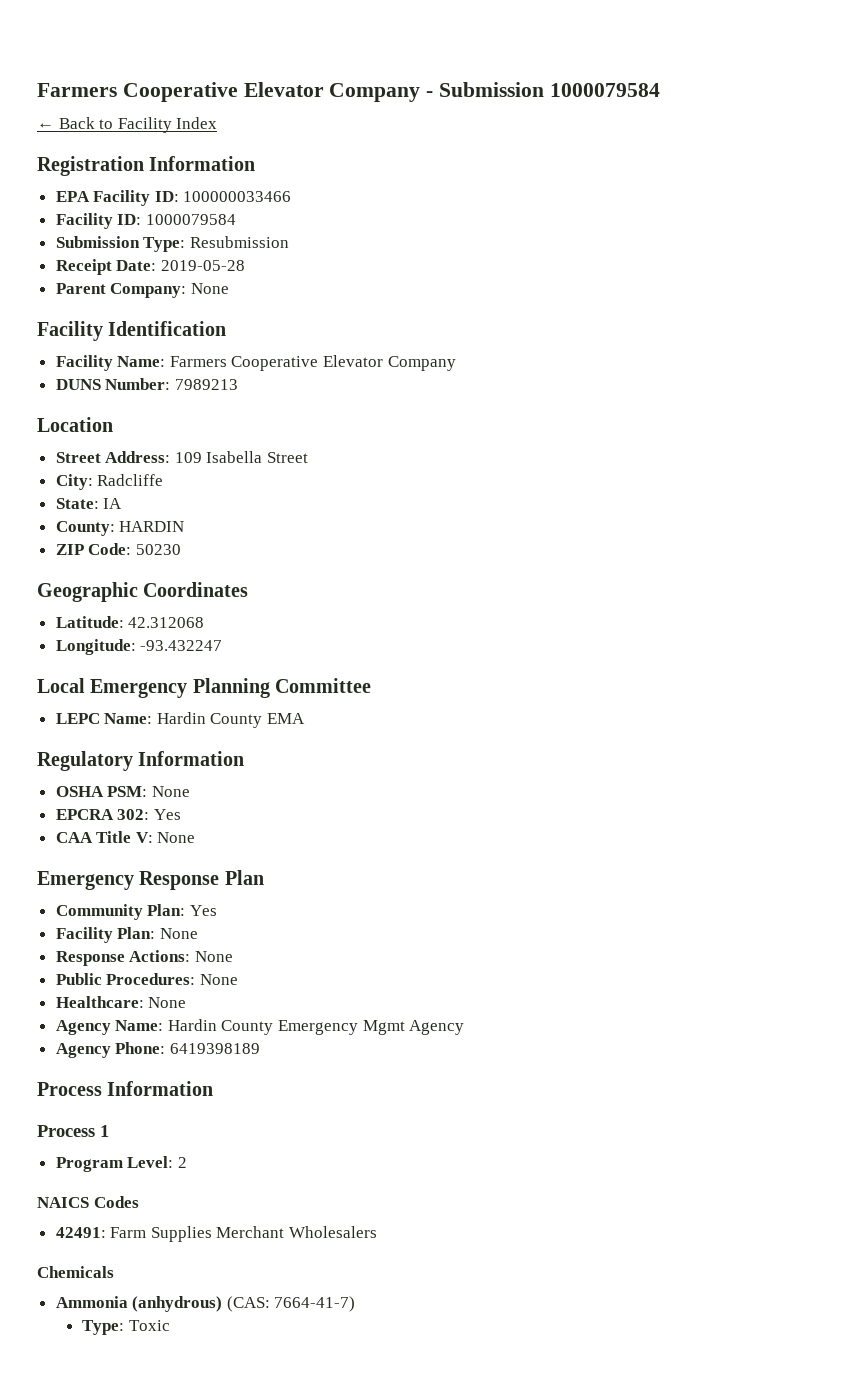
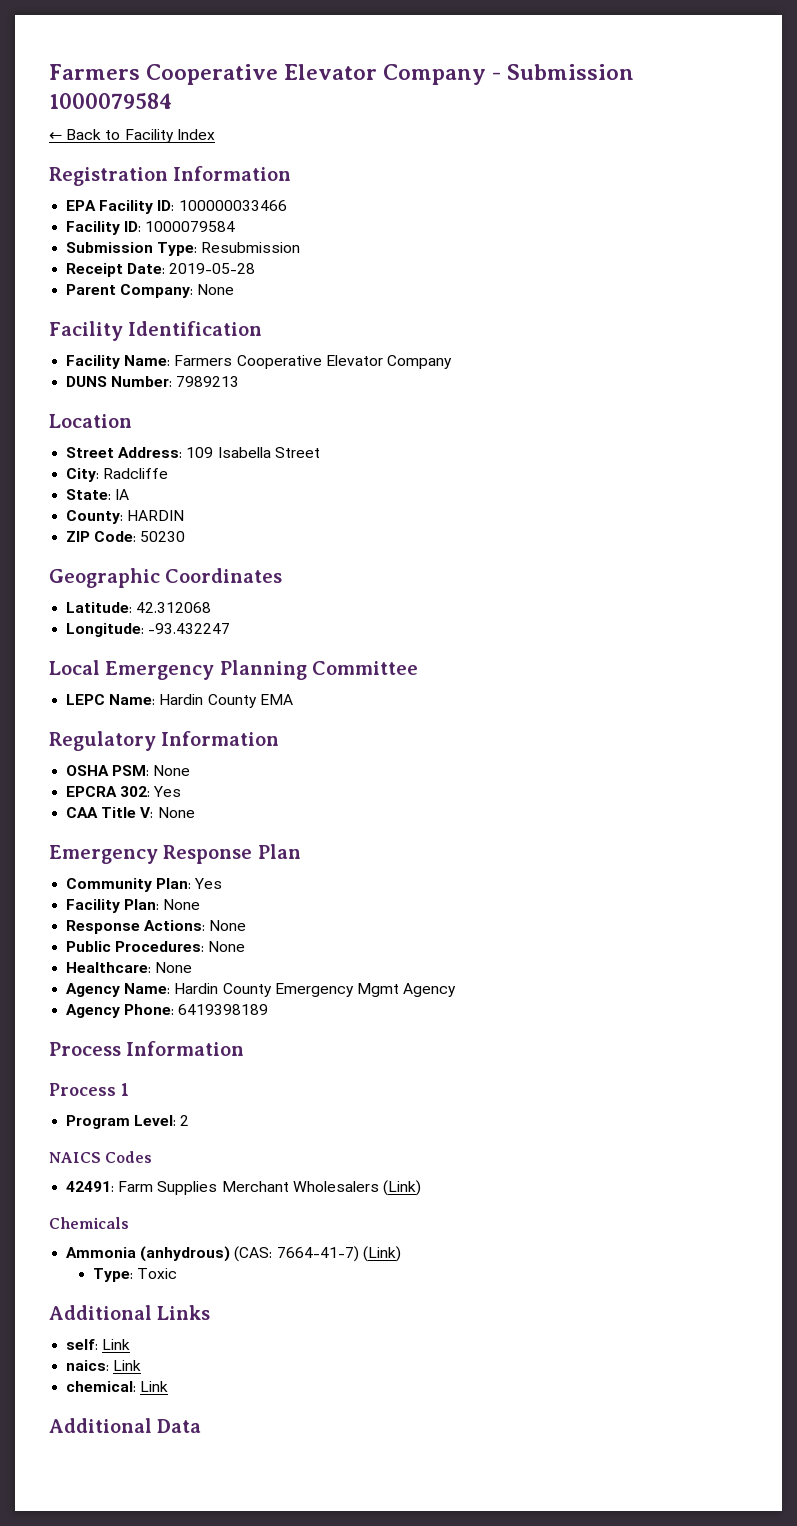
- 42491: Farm Supplies Merchant Wholesalers
+ 42491: Farm Supplies Merchant Wholesalers (Link)
- Ammonia (anhydrous) (CAS: 7664-41-7)
+ Ammonia (anhydrous) (CAS: 7664-41-7) (Link)
+ Additional Links
+ self: Link
+ naics: Link
+ chemical: Link
+ Additional Data

